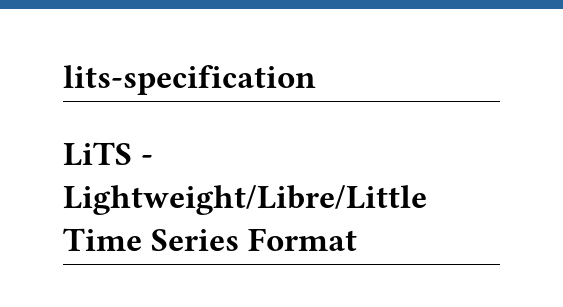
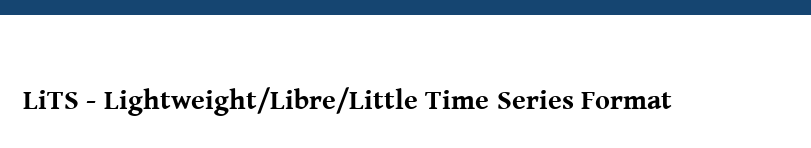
- lits-specification

